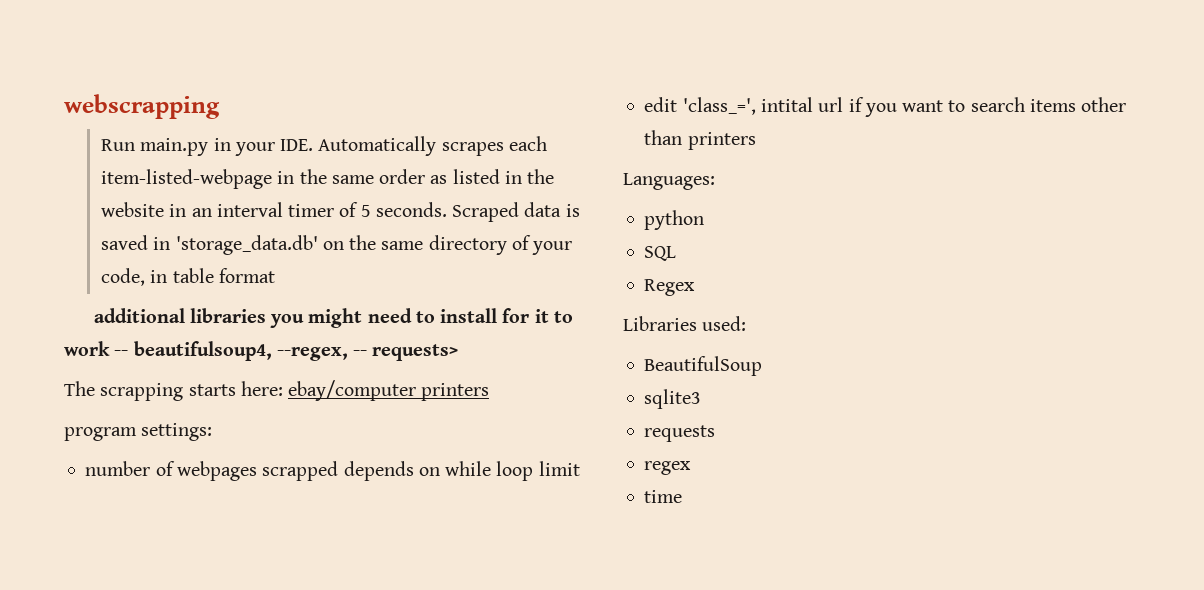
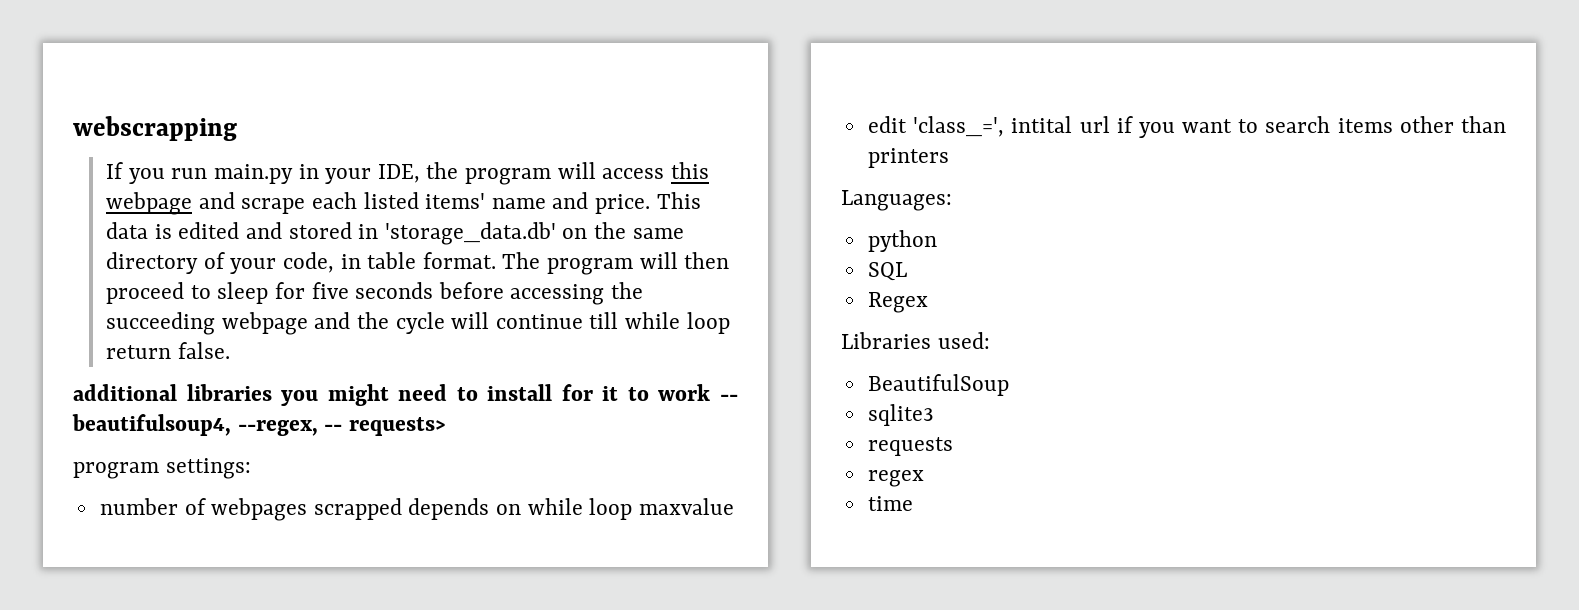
- Run main.py in your IDE. Automatically scrapes each item-listed-webpage in the same order as listed in the website in an interval timer of 5 seconds. Scraped data is saved in 'storage_data.db' on the same directory of your code, in table format
+ If you run main.py in your IDE, the program will access this webpage and scrape each listed items' name and price. This data is edited and stored in 'storage_data.db' on the same directory of your code, in table format. The program will then proceed to sleep for five seconds before accessing the succeeding webpage and the cycle will continue till while loop return false.
- The scrapping starts here: ebay/computer printers
- number of webpages scrapped depends on while loop limit
+ number of webpages scrapped depends on while loop maxvalue

